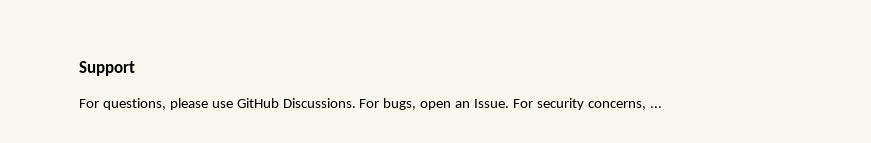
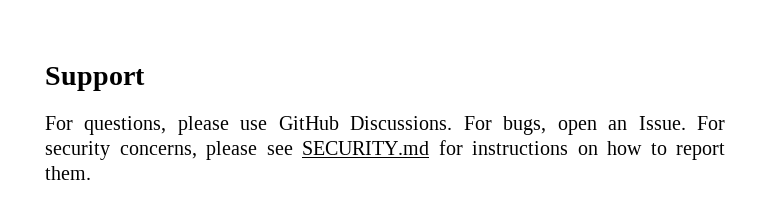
- For security concerns, ...
+ For security concerns, please see SECURITY.md for instructions on how to report them.

